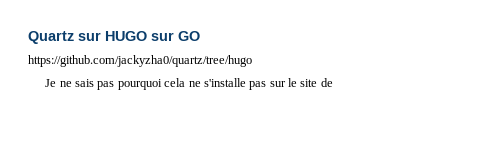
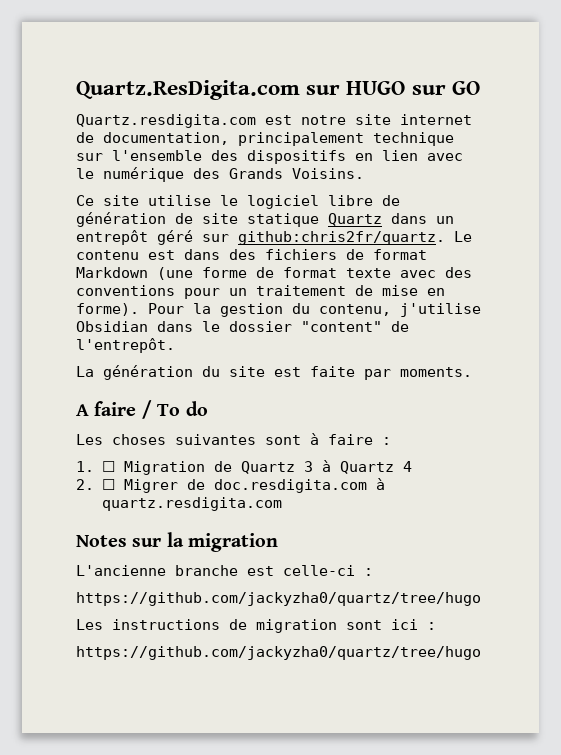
- Quartz sur HUGO sur GO
+ Quartz.ResDigita.com sur HUGO sur GO
+ Quartz.resdigita.com est notre site internet de documentation, principalement technique sur l'ensemble des dispositifs en lien avec le numérique des Grands Voisins.
+ Ce site utilise le logiciel libre de génération de site statique Quartz dans un entrepôt géré sur github:chris2fr/quartz. Le contenu est dans des fichiers de format Markdown (une forme de format texte avec des conventions pour un traitement de mise en forme). Pour la gestion du contenu, j'utilise Obsidian dans le dossier "content" de l'entrepôt.
+ La génération du site est faite par moments.
+ A faire / To do
+ Les choses suivantes sont à faire :
+ 1. ☐ Migration de Quartz 3 à Quartz 4
+ 2. ☐ Migrer de doc.resdigita.com à quartz.resdigita.com
+ Notes sur la migration
+ L'ancienne branche est celle-ci :
  https://github.com/jackyzha0/quartz/tree/hugo
- Je ne sais pas pourquoi cela ne s'installe pas sur le site de
+ Les instructions de migration sont ici :
+ https://github.com/jackyzha0/quartz/tree/hugo

